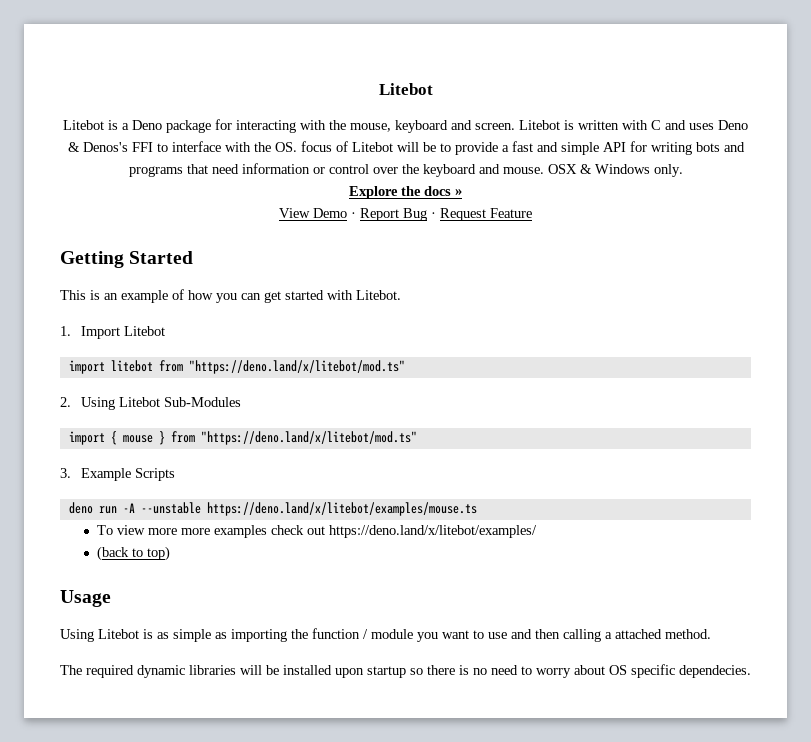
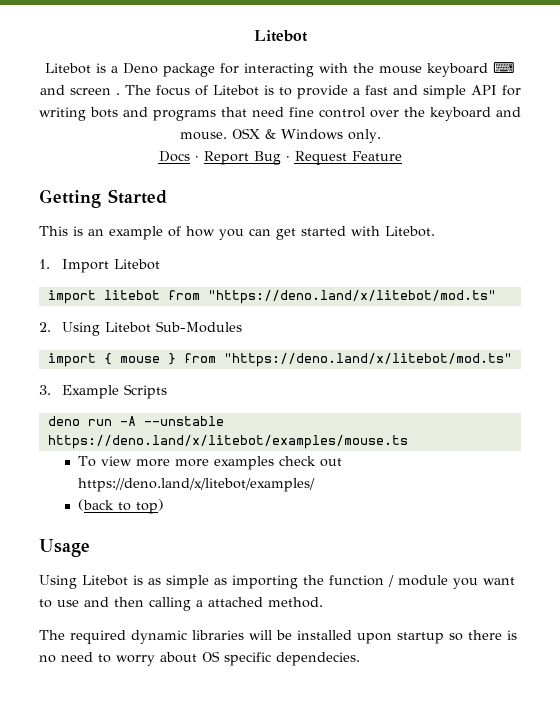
- Litebot is a Deno package for interacting with the mouse, keyboard and screen. Litebot is written with C and uses Deno & Denos's FFI to interface with the OS. focus of Litebot will be to provide a fast and simple API for writing bots and programs that need information or control over the keyboard and mouse.
+ Litebot is a Deno package for interacting with the mouse keyboard ⌨ and screen . The focus of Litebot is to provide a fast and simple API for writing bots and programs that need fine control over the keyboard and mouse.
- Explore the docs »
- View Demo · Report Bug · Request Feature
+ Docs · Report Bug · Request Feature

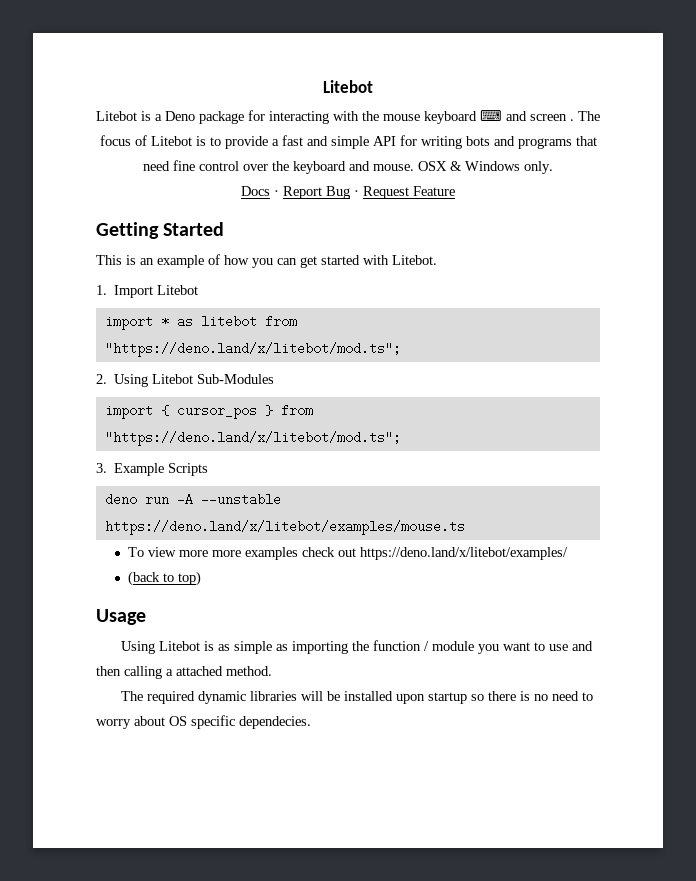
- import litebot from "https://deno.land/x/litebot/mod.ts"
+ import * as litebot from "https://deno.land/x/litebot/mod.ts";
- import { mouse } from "https://deno.land/x/litebot/mod.ts"
+ import { cursor_pos } from "https://deno.land/x/litebot/mod.ts";

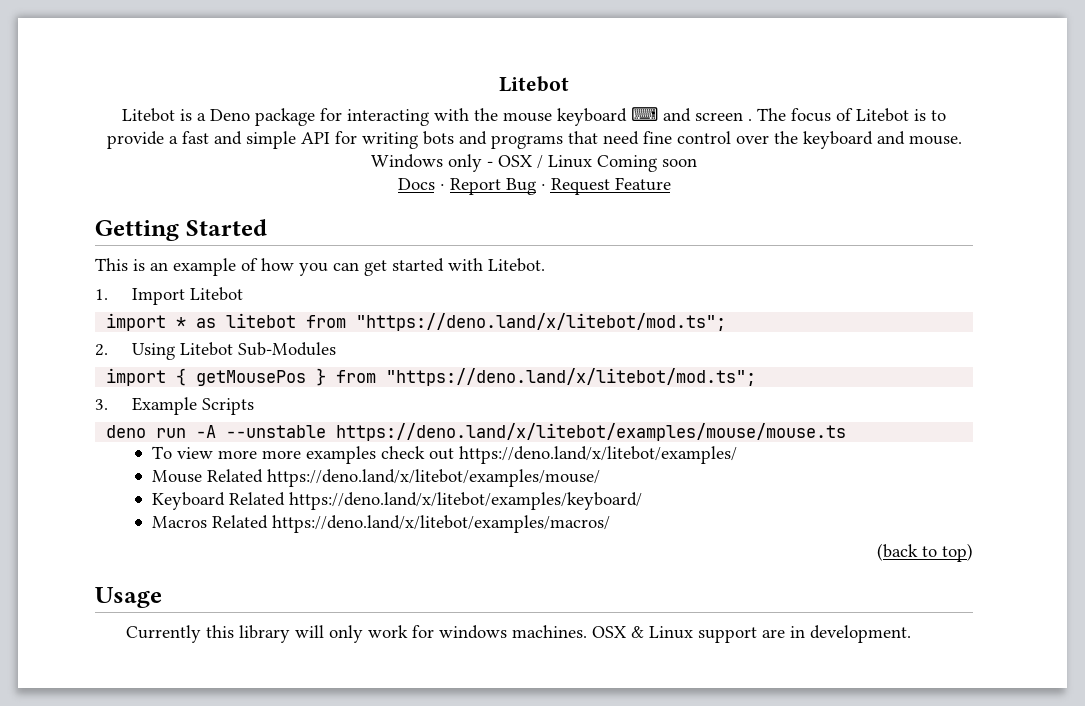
- OSX & Windows only.
+ Windows only - OSX / Linux Coming soon
- import { cursor_pos } from "https://deno.land/x/litebot/mod.ts";
+ import { getMousePos } from "https://deno.land/x/litebot/mod.ts";
- deno run -A --unstable https://deno.land/x/litebot/examples/mouse.ts
+ deno run -A --unstable https://deno.land/x/litebot/examples/mouse/mouse.ts
+ Mouse Related https://deno.land/x/litebot/examples/mouse/
+ Keyboard Related https://deno.land/x/litebot/examples/keyboard/
+ Macros Related https://deno.land/x/litebot/examples/macros/
  (back to top)
  Usage
- Using Litebot is as simple as importing the function / module you want to use and then calling a attached method.
- The required dynamic libraries will be installed upon startup so there is no need to worry about OS specific dependecies.
+ Currently this library will only work for windows machines. OSX & Linux support are in development.

